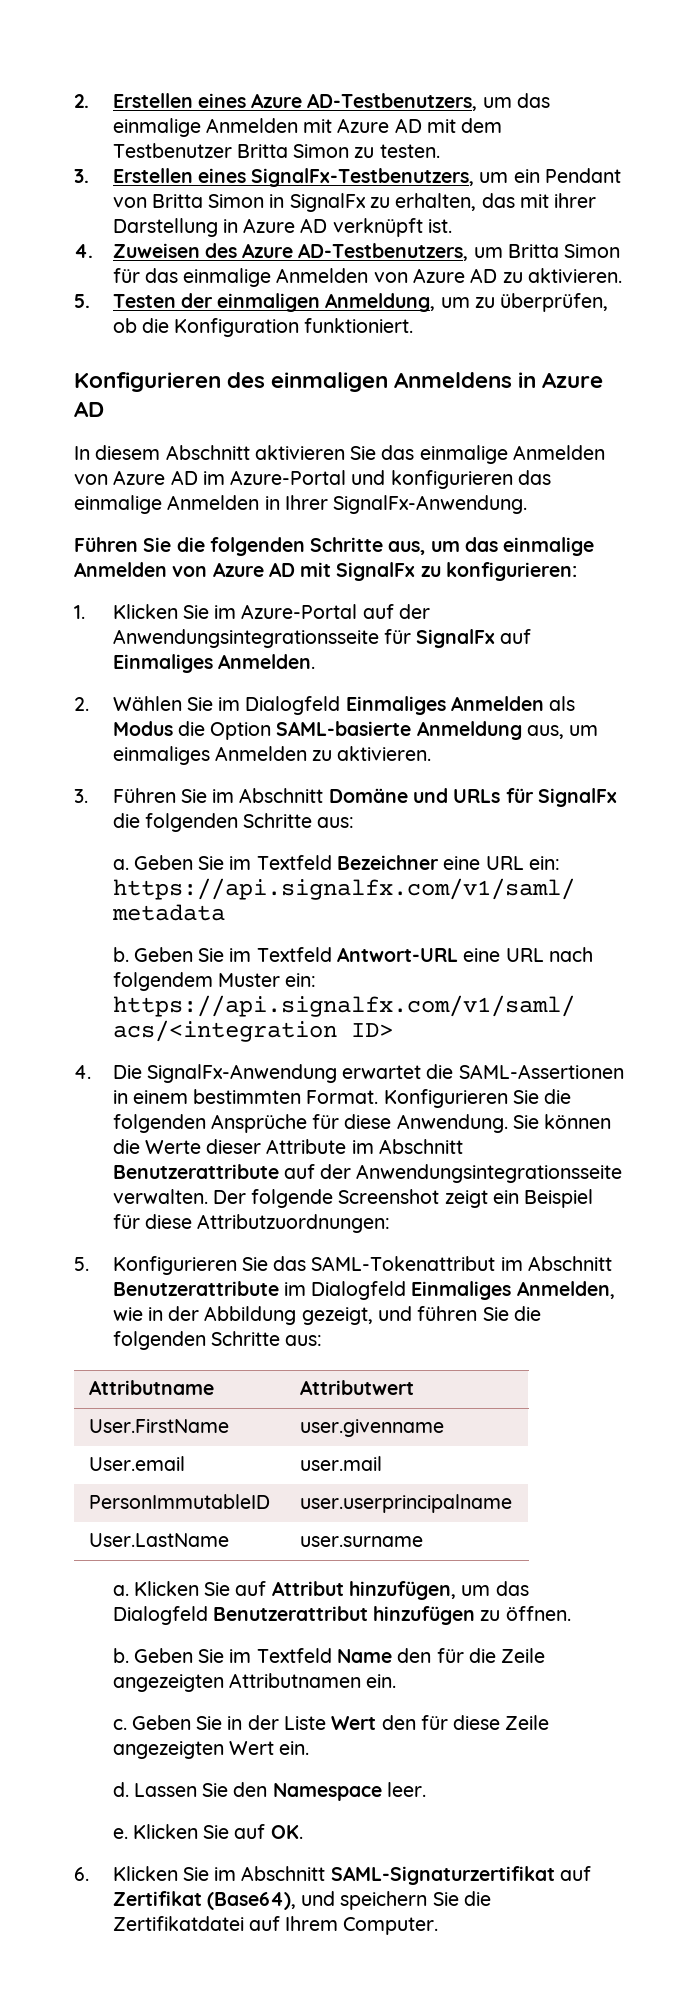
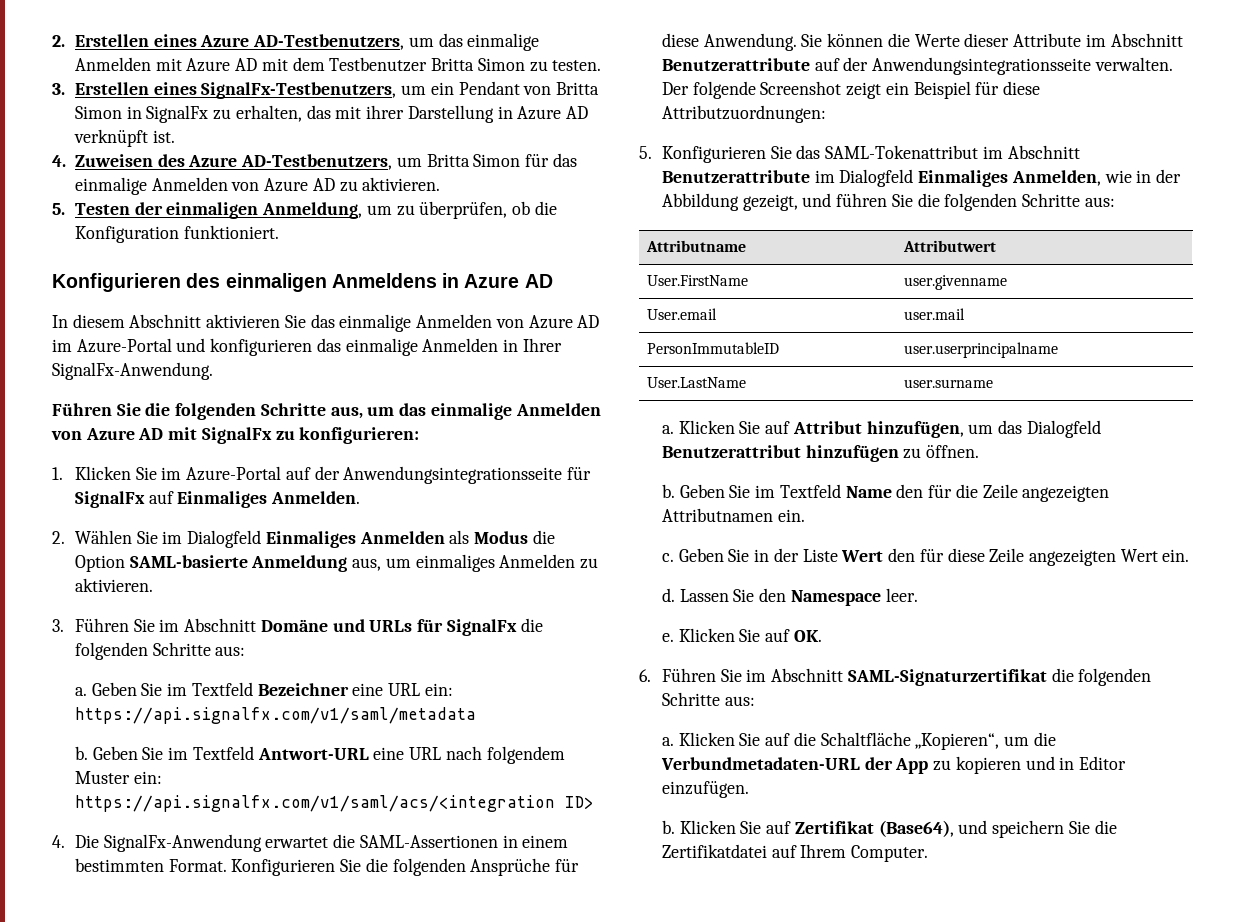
- 6. Klicken Sie im Abschnitt SAML-Signaturzertifikat auf Zertifikat (Base64), und speichern Sie die Zertifikatdatei auf Ihrem Computer.
+ 6. Führen Sie im Abschnitt SAML-Signaturzertifikat die folgenden Schritte aus:
+ a. Klicken Sie auf die Schaltfläche „Kopieren“, um die Verbundmetadaten-URL der App zu kopieren und in Editor einzufügen.
+ b. Klicken Sie auf Zertifikat (Base64), und speichern Sie die Zertifikatdatei auf Ihrem Computer.

